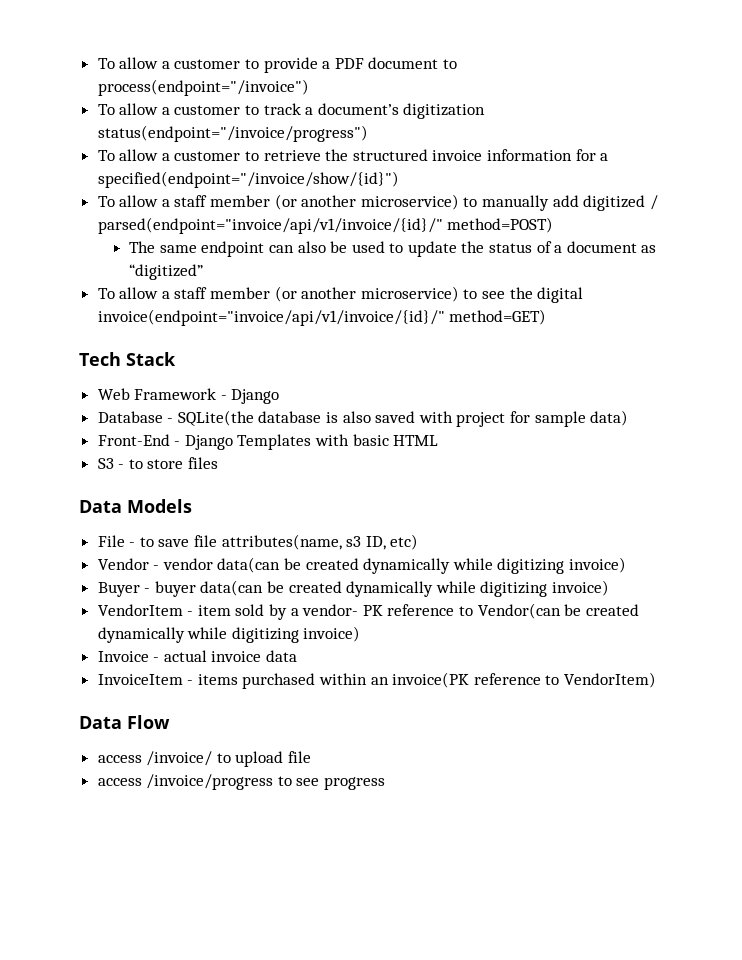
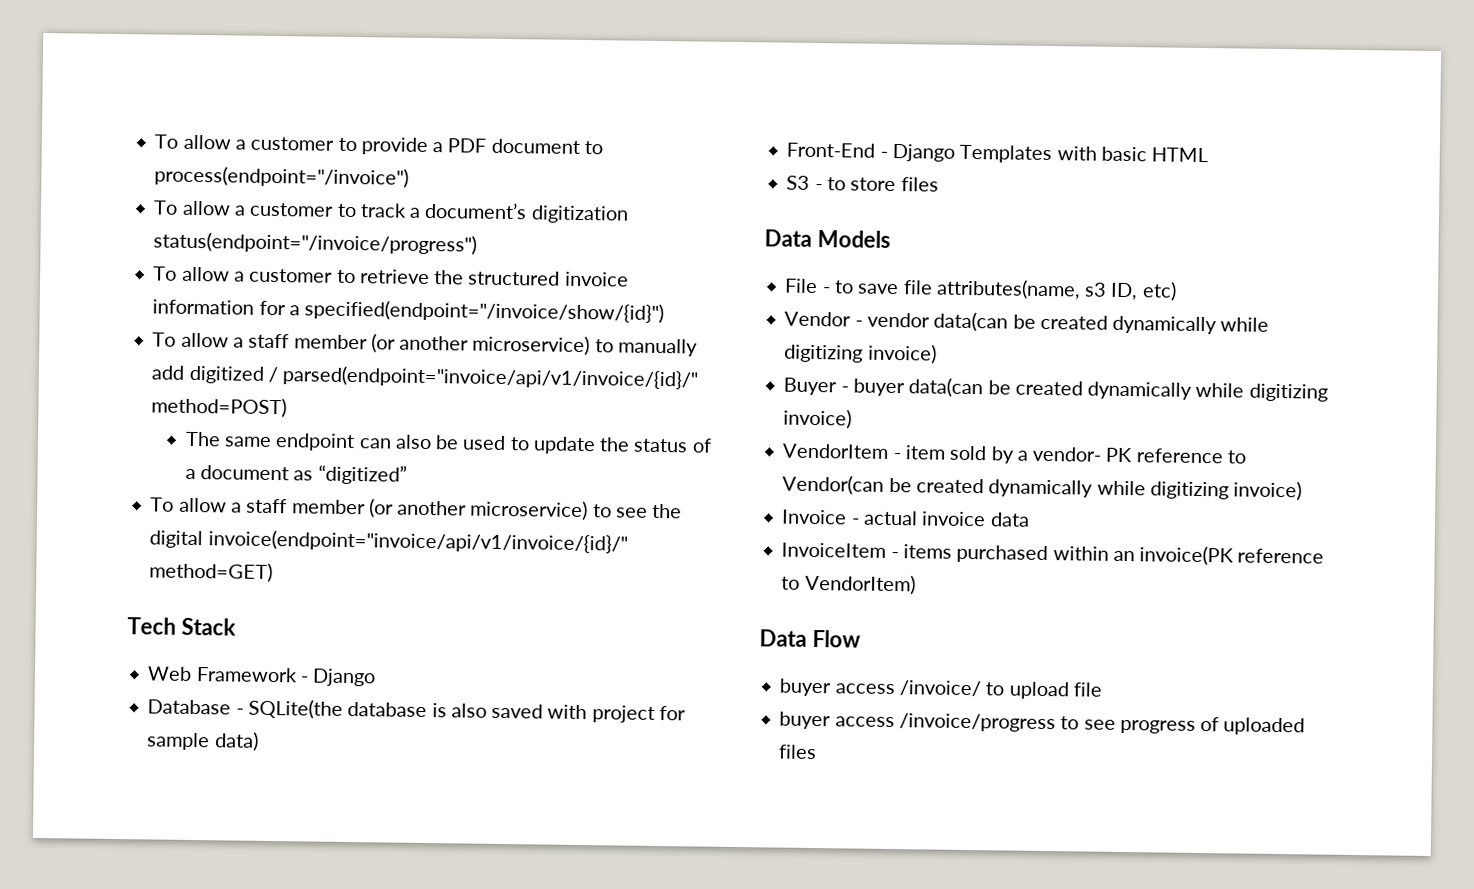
- access /invoice/ to upload file
+ buyer access /invoice/ to upload file
- access /invoice/progress to see progress
+ buyer access /invoice/progress to see progress of uploaded files

